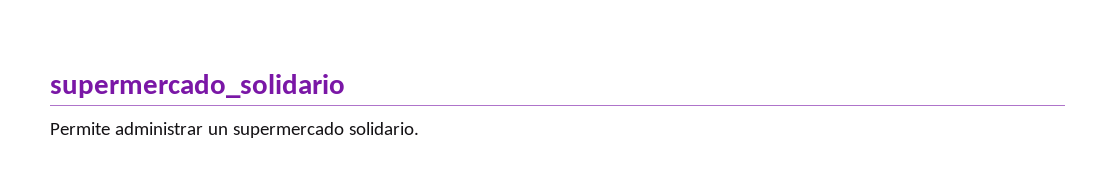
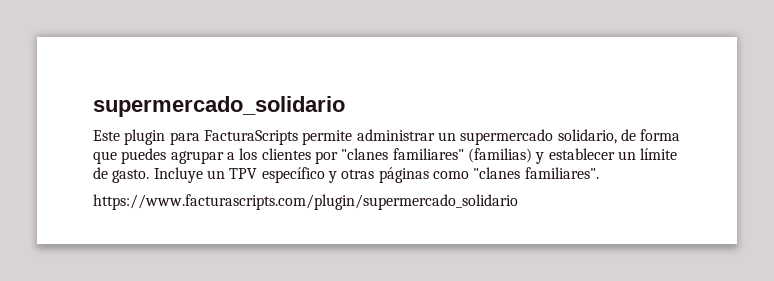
- Permite administrar un supermercado solidario.
+ Este plugin para FacturaScripts permite administrar un supermercado solidario, de forma que puedes agrupar a los clientes por "clanes familiares" (familias) y establecer un límite de gasto. Incluye un TPV específico y otras páginas como "clanes familiares".
+ https://www.facturascripts.com/plugin/supermercado_solidario

